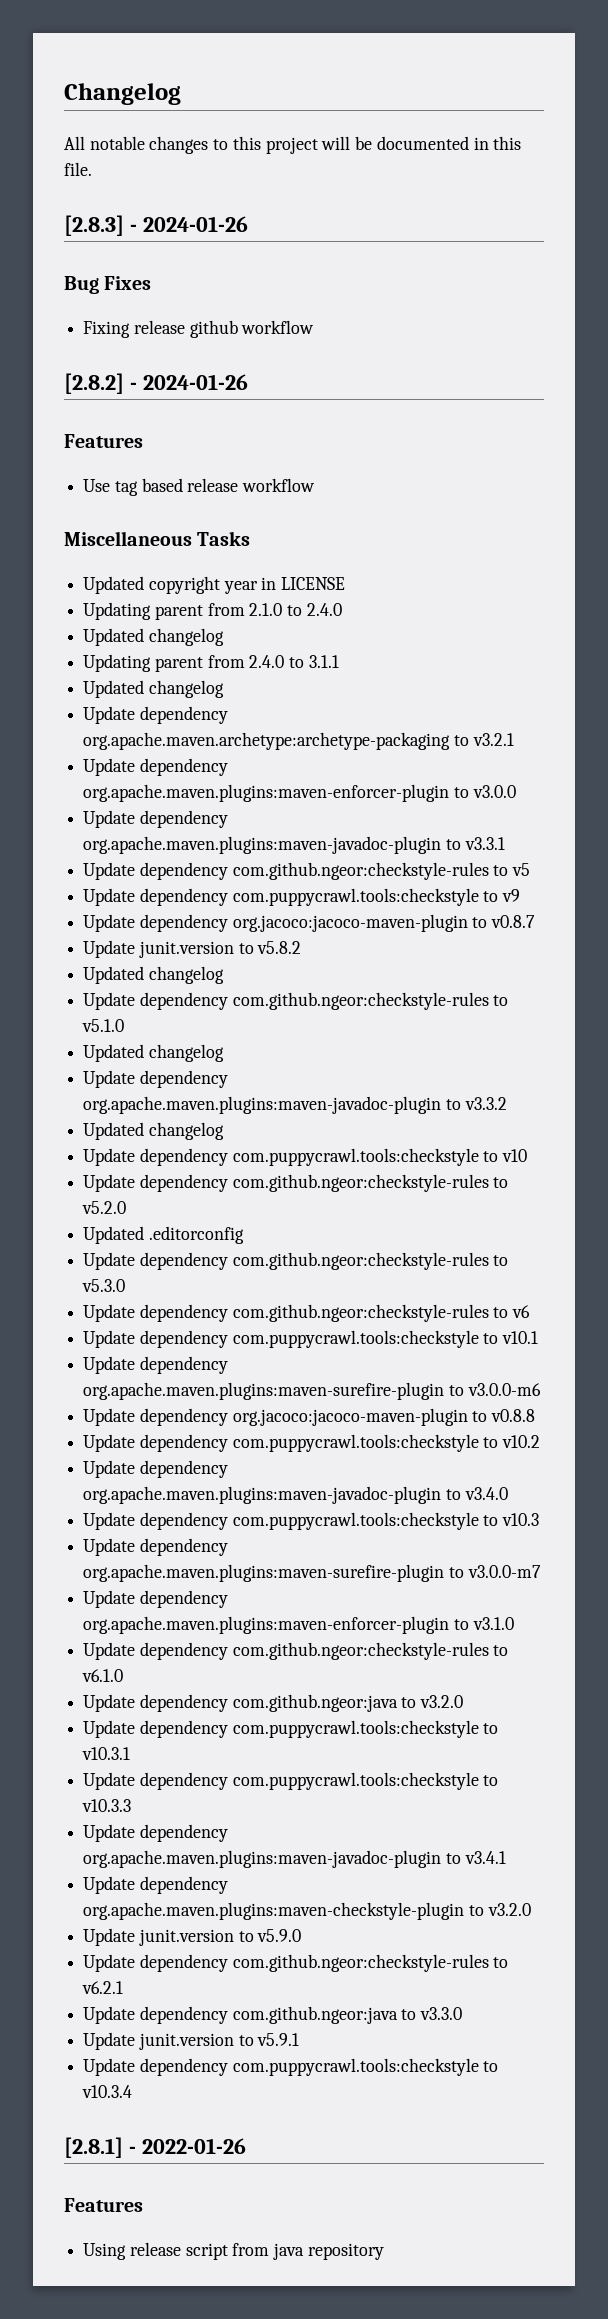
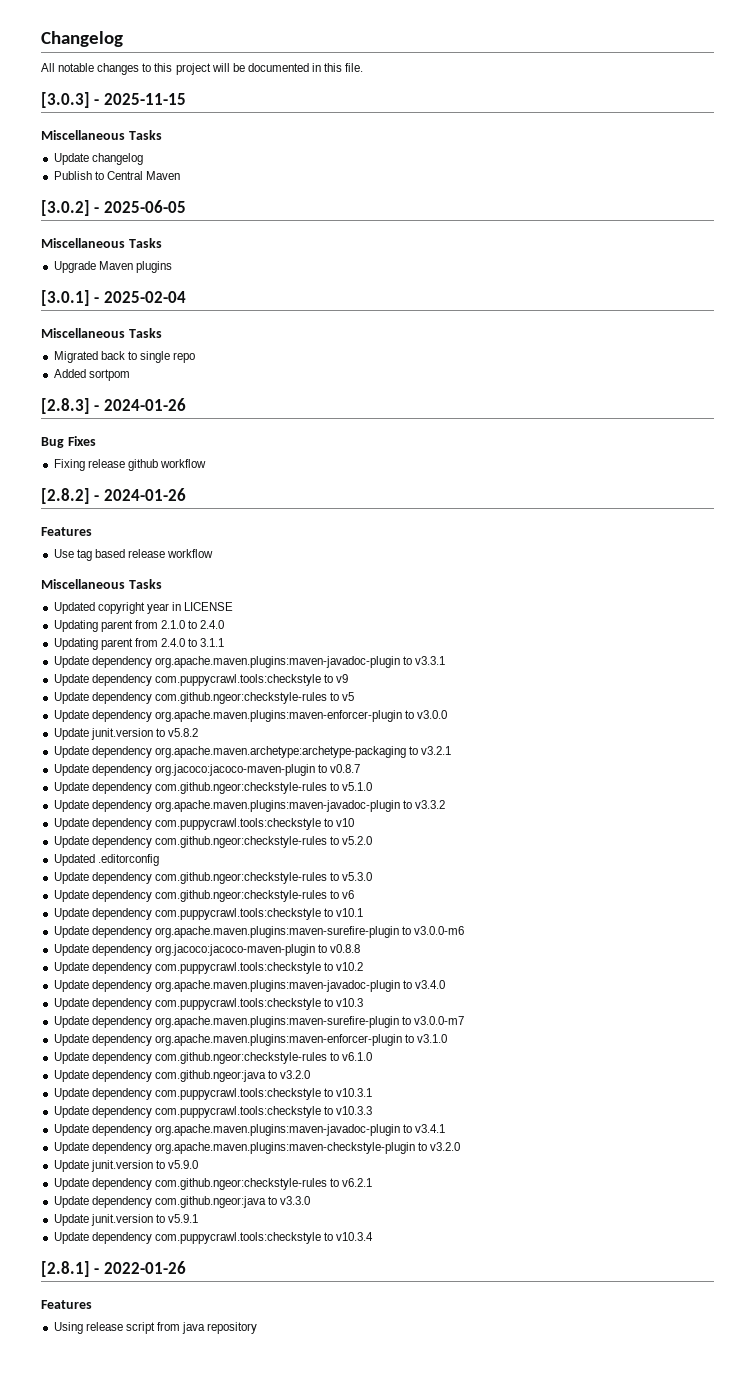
+ [3.0.3] - 2025-11-15
+ Miscellaneous Tasks
+ Update changelog
+ Publish to Central Maven
+ [3.0.2] - 2025-06-05
+ Miscellaneous Tasks
+ Upgrade Maven plugins
+ [3.0.1] - 2025-02-04
+ Miscellaneous Tasks
+ Migrated back to single repo
+ Added sortpom
  Updating parent from 2.1.0 to 2.4.0
- Updated changelog
  Updating parent from 2.4.0 to 3.1.1
- Updated changelog
+ Update dependency org.apache.maven.plugins:maven-javadoc-plugin to v3.3.1
+ Update dependency com.puppycrawl.tools:checkstyle to v9
+ Update dependency com.github.ngeor:checkstyle-rules to v5
+ Update dependency org.apache.maven.plugins:maven-enforcer-plugin to v3.0.0
+ Update junit.version to v5.8.2
- Update dependency org.apache.maven.plugins:maven-enforcer-plugin to v3.0.0
- Update dependency org.apache.maven.plugins:maven-javadoc-plugin to v3.3.1
- Update dependency com.github.ngeor:checkstyle-rules to v5
- Update dependency com.puppycrawl.tools:checkstyle to v9
- Update junit.version to v5.8.2
- Updated changelog
  Update dependency com.github.ngeor:checkstyle-rules to v5.1.0
- Updated changelog
  Update dependency org.apache.maven.plugins:maven-javadoc-plugin to v3.3.2
- Updated changelog

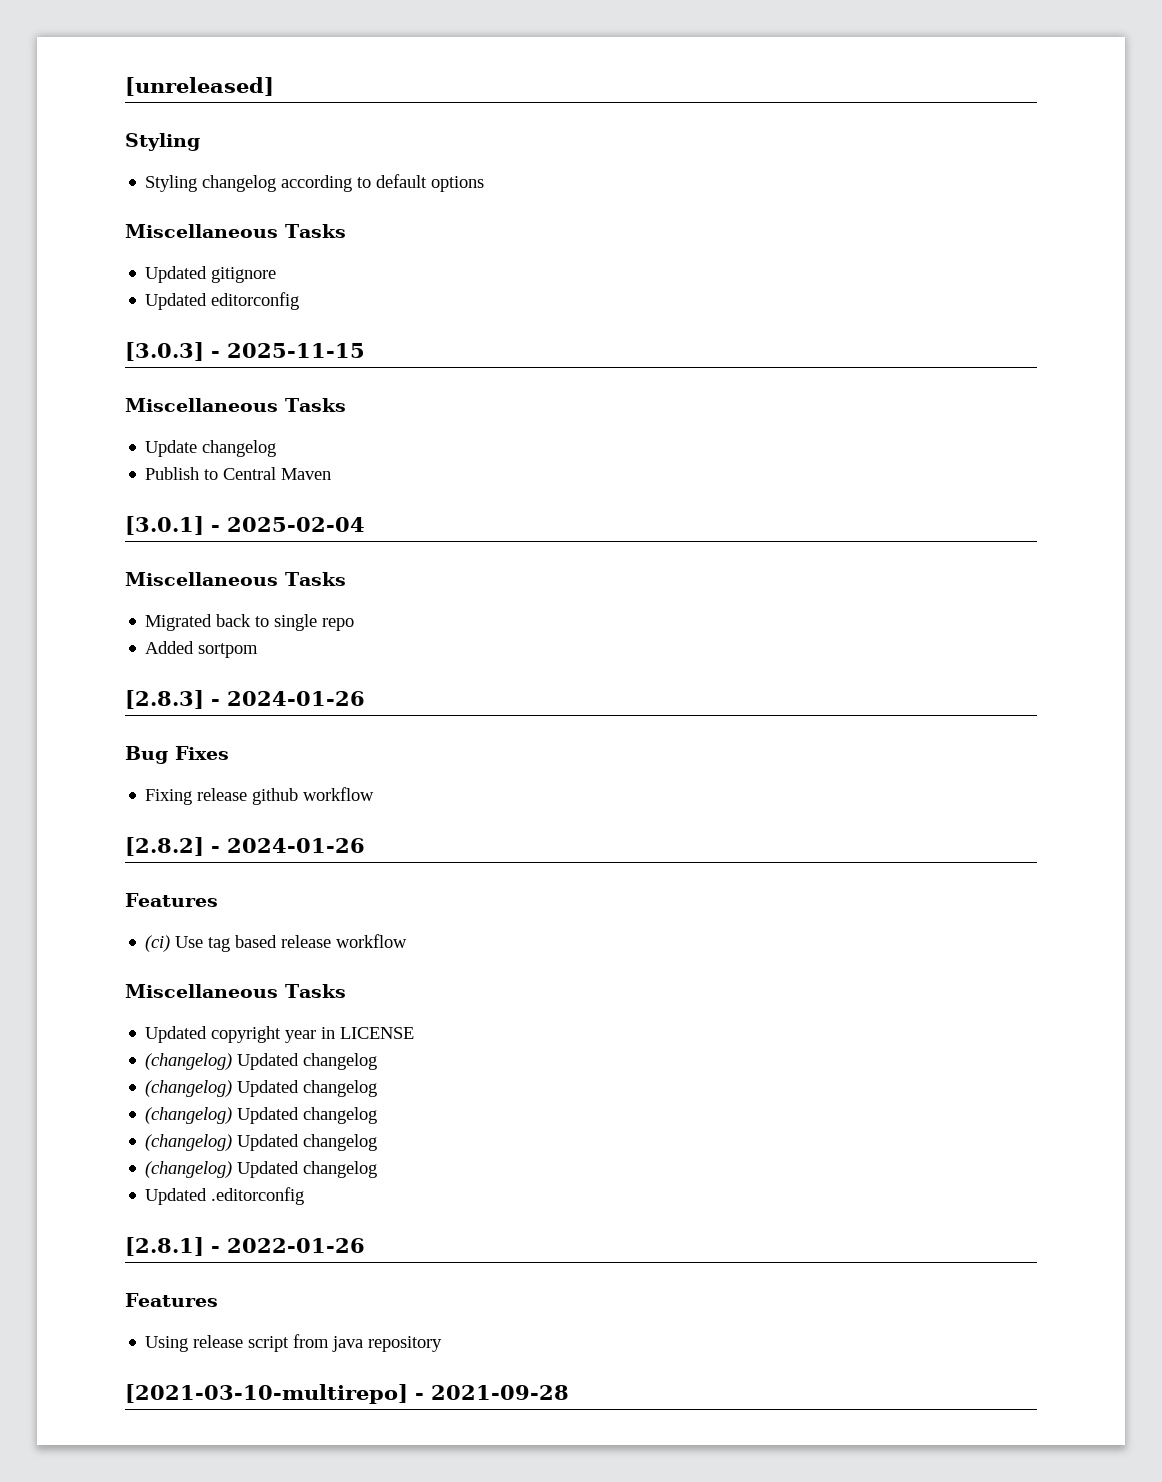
- Changelog
- All notable changes to this project will be documented in this file.
+ [unreleased]
+ Styling
+ Styling changelog according to default options
+ Miscellaneous Tasks
+ Updated gitignore
+ Updated editorconfig
- [3.0.2] - 2025-06-05
- Miscellaneous Tasks
- Upgrade Maven plugins
- Use tag based release workflow
+ (ci) Use tag based release workflow
  Updated copyright year in LICENSE
- Updating parent from 2.1.0 to 2.4.0
- Updating parent from 2.4.0 to 3.1.1
- Update dependency org.apache.maven.plugins:maven-javadoc-plugin to v3.3.1
- Update dependency com.puppycrawl.tools:checkstyle to v9
- Update dependency com.github.ngeor:checkstyle-rules to v5
- Update dependency org.apache.maven.plugins:maven-enforcer-plugin to v3.0.0
- Update junit.version to v5.8.2
- Update dependency org.apache.maven.archetype:archetype-packaging to v3.2.1
- Update dependency org.jacoco:jacoco-maven-plugin to v0.8.7
- Update dependency com.github.ngeor:checkstyle-rules to v5.1.0
- Update dependency org.apache.maven.plugins:maven-javadoc-plugin to v3.3.2
- Update dependency com.puppycrawl.tools:checkstyle to v10
- Update dependency com.github.ngeor:checkstyle-rules to v5.2.0
+ (changelog) Updated changelog
+ (changelog) Updated changelog
+ (changelog) Updated changelog
+ (changelog) Updated changelog
+ (changelog) Updated changelog
  Updated .editorconfig
- Update dependency com.github.ngeor:checkstyle-rules to v5.3.0
- Update dependency com.github.ngeor:checkstyle-rules to v6
- Update dependency com.puppycrawl.tools:checkstyle to v10.1
- Update dependency org.apache.maven.plugins:maven-surefire-plugin to v3.0.0-m6
- Update dependency org.jacoco:jacoco-maven-plugin to v0.8.8
- Update dependency com.puppycrawl.tools:checkstyle to v10.2
- Update dependency org.apache.maven.plugins:maven-javadoc-plugin to v3.4.0
- Update dependency com.puppycrawl.tools:checkstyle to v10.3
- Update dependency org.apache.maven.plugins:maven-surefire-plugin to v3.0.0-m7
- Update dependency org.apache.maven.plugins:maven-enforcer-plugin to v3.1.0
- Update dependency com.github.ngeor:checkstyle-rules to v6.1.0
- Update dependency com.github.ngeor:java to v3.2.0
- Update dependency com.puppycrawl.tools:checkstyle to v10.3.1
- Update dependency com.puppycrawl.tools:checkstyle to v10.3.3
- Update dependency org.apache.maven.plugins:maven-javadoc-plugin to v3.4.1
- Update dependency org.apache.maven.plugins:maven-checkstyle-plugin to v3.2.0
- Update junit.version to v5.9.0
- Update dependency com.github.ngeor:checkstyle-rules to v6.2.1
- Update dependency com.github.ngeor:java to v3.3.0
- Update junit.version to v5.9.1
- Update dependency com.puppycrawl.tools:checkstyle to v10.3.4
+ [2021-03-10-multirepo] - 2021-09-28

